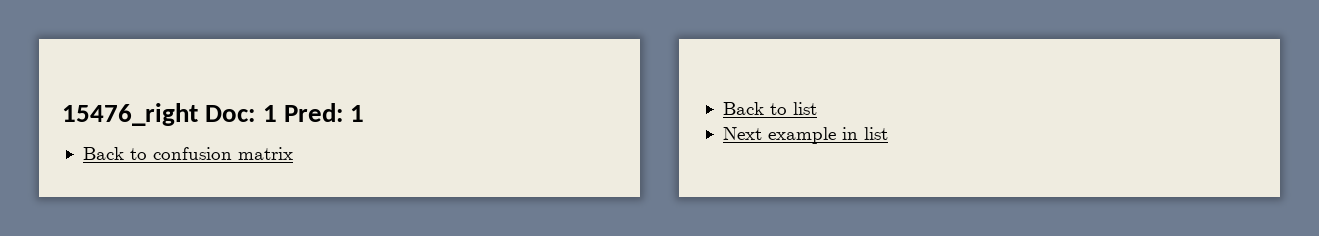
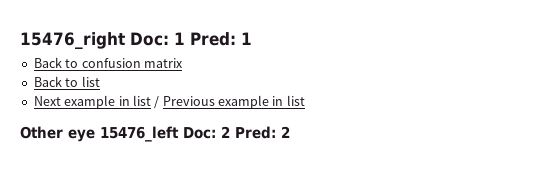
- Next example in list
+ Next example in list / Previous example in list
+ Other eye 15476_left Doc: 2 Pred: 2

